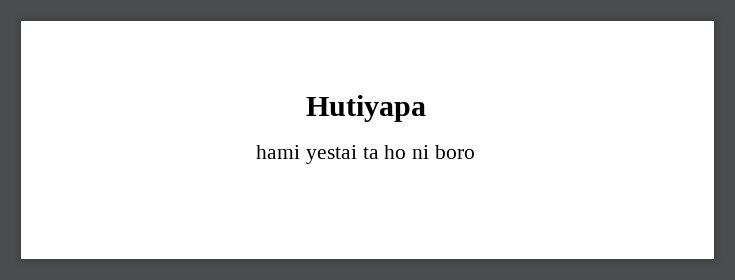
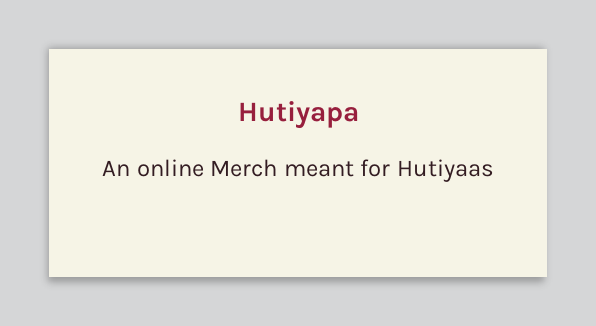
- hami yestai ta ho ni boro
+ An online Merch meant for Hutiyaas

